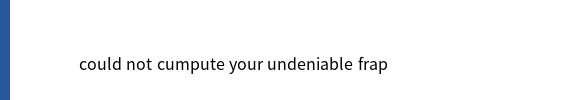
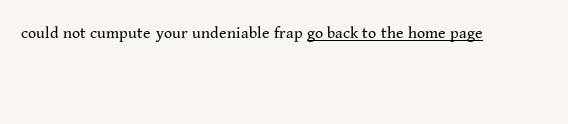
- could not cumpute your undeniable frap
+ could not cumpute your undeniable frap go back to the home page

